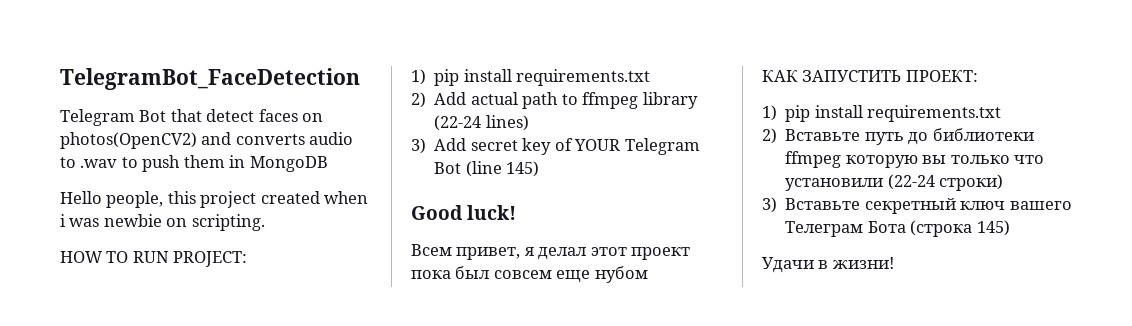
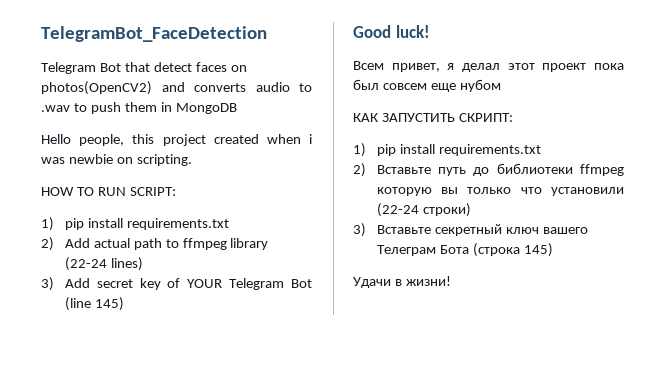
- HOW TO RUN PROJECT:
+ HOW TO RUN SCRIPT:
- КАК ЗАПУСТИТЬ ПРОЕКТ:
+ КАК ЗАПУСТИТЬ СКРИПТ:

